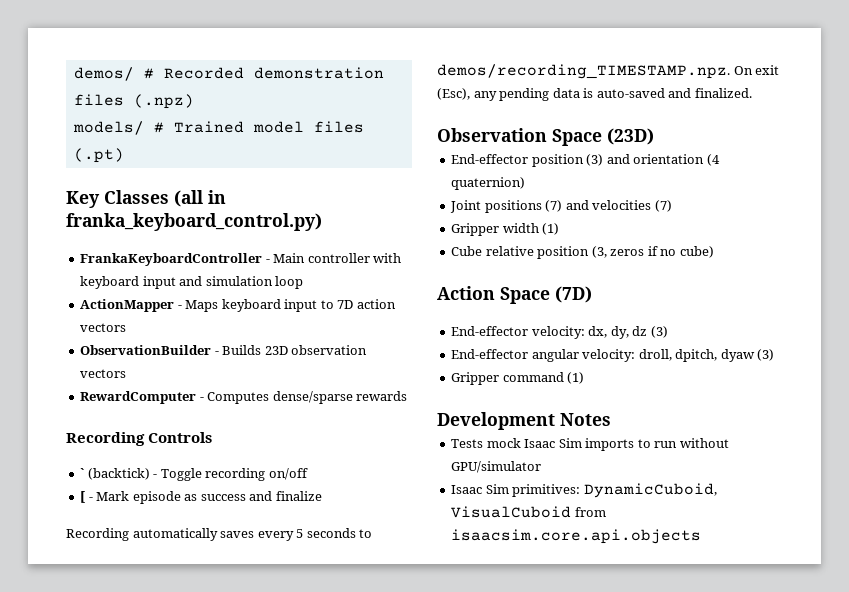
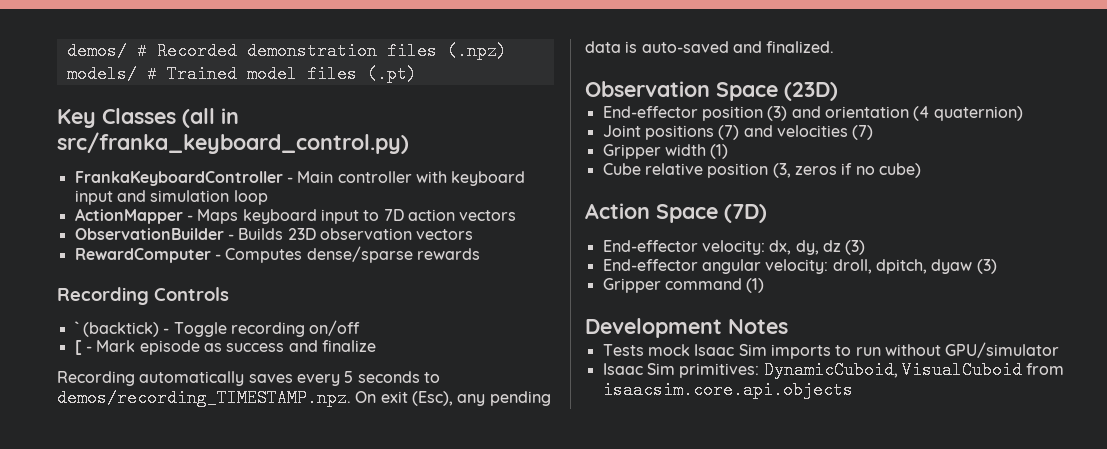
- Key Classes (all in franka_keyboard_control.py)
+ Key Classes (all in src/franka_keyboard_control.py)

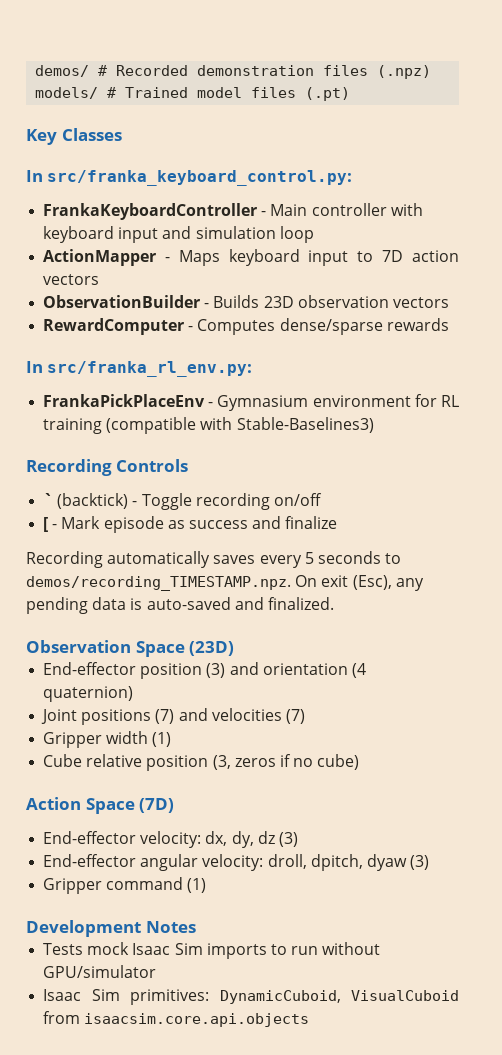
- Key Classes (all in src/franka_keyboard_control.py)
+ Key Classes
+ In src/franka_keyboard_control.py:
+ In src/franka_rl_env.py:
+ FrankaPickPlaceEnv - Gymnasium environment for RL training (compatible with Stable-Baselines3)

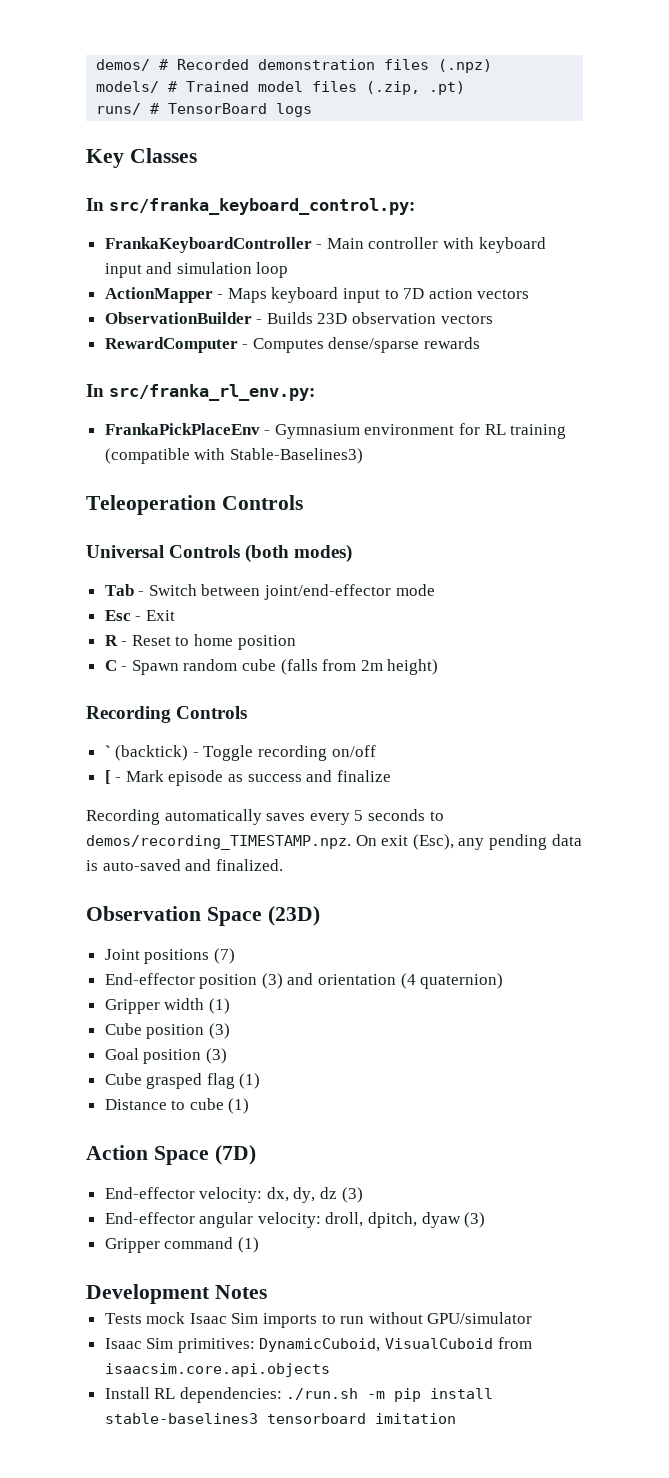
- models/ # Trained model files (.pt)
+ models/ # Trained model files (.zip, .pt)
+ runs/ # TensorBoard logs
+ Teleoperation Controls
+ Universal Controls (both modes)
+ Tab - Switch between joint/end-effector mode
+ Esc - Exit
+ R - Reset to home position
+ C - Spawn random cube (falls from 2m height)
+ Joint positions (7)
- Joint positions (7) and velocities (7)
  Gripper width (1)
- Cube relative position (3, zeros if no cube)
+ Cube position (3)
+ Goal position (3)
+ Cube grasped flag (1)
+ Distance to cube (1)
+ Install RL dependencies: ./run.sh -m pip install stable-baselines3 tensorboard imitation

